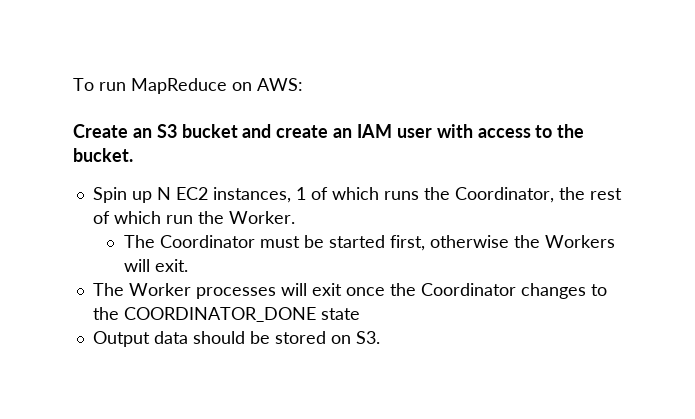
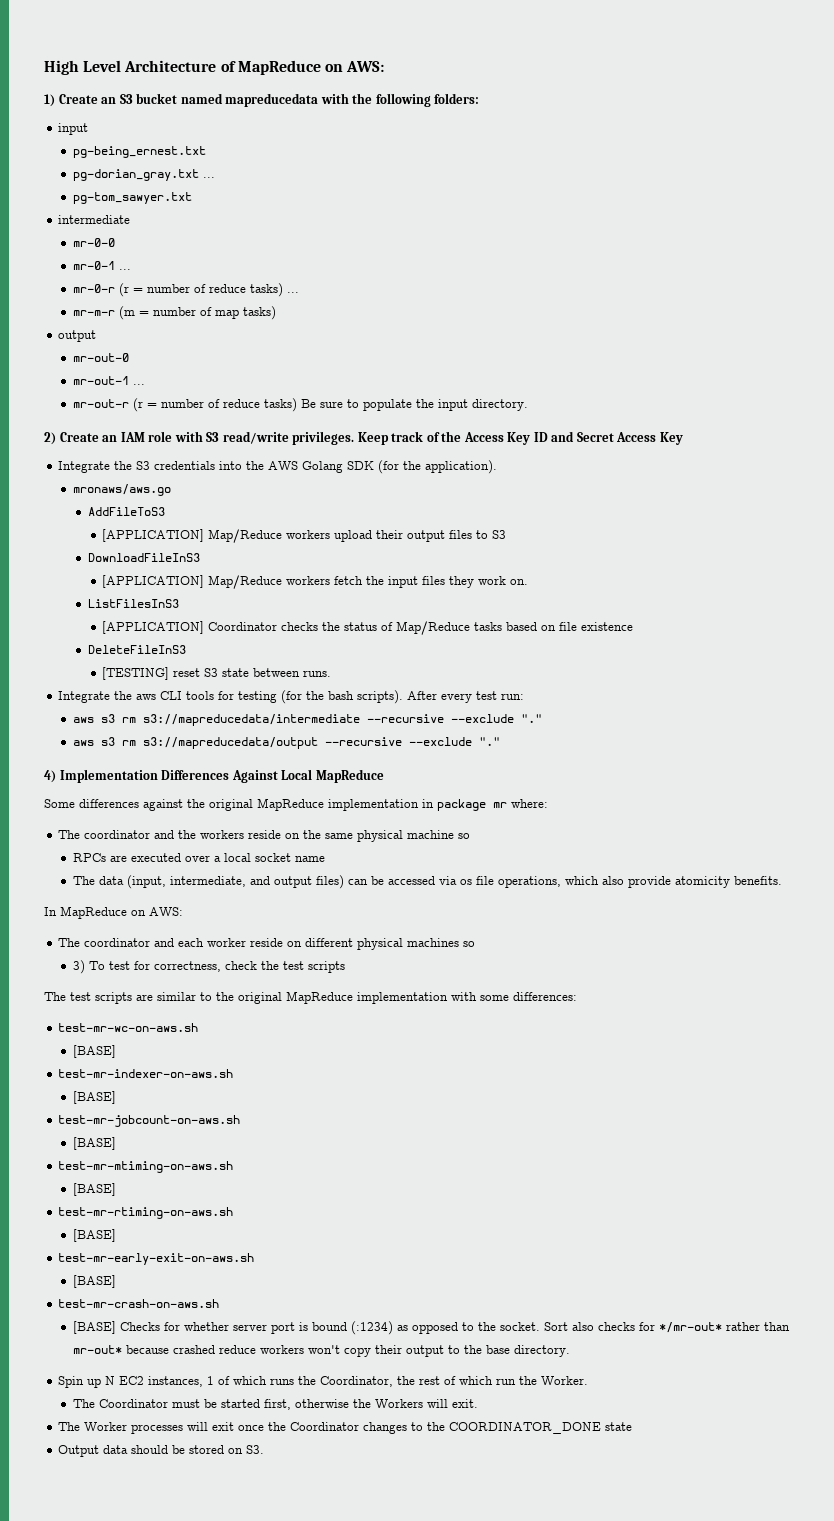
- To run MapReduce on AWS:
- Create an S3 bucket and create an IAM user with access to the bucket.
+ High Level Architecture of MapReduce on AWS:
+ 1) Create an S3 bucket named mapreducedata with the following folders:
+ input
+ pg-being_ernest.txt
+ pg-dorian_gray.txt ...
+ pg-tom_sawyer.txt
+ intermediate
+ mr-0-0
+ mr-0-1 ...
+ mr-0-r (r = number of reduce tasks) ...
+ mr-m-r (m = number of map tasks)
+ output
+ mr-out-0
+ mr-out-1 ...
+ mr-out-r (r = number of reduce tasks) Be sure to populate the input directory.
+ 2) Create an IAM role with S3 read/write privileges. Keep track of the Access Key ID and Secret Access Key
+ Integrate the S3 credentials into the AWS Golang SDK (for the application).
+ mronaws/aws.go
+ AddFileToS3
+ [APPLICATION] Map/Reduce workers upload their output files to S3
+ DownloadFileInS3
+ [APPLICATION] Map/Reduce workers fetch the input files they work on.
+ ListFilesInS3
+ [APPLICATION] Coordinator checks the status of Map/Reduce tasks based on file existence
+ DeleteFileInS3
+ [TESTING] reset S3 state between runs.
+ Integrate the aws CLI tools for testing (for the bash scripts). After every test run:
+ aws s3 rm s3://mapreducedata/intermediate --recursive --exclude "."
+ aws s3 rm s3://mapreducedata/output --recursive --exclude "."
+ 4) Implementation Differences Against Local MapReduce
+ Some differences against the original MapReduce implementation in package mr where:
+ The coordinator and the workers reside on the same physical machine so
+ RPCs are executed over a local socket name
+ The data (input, intermediate, and output files) can be accessed via os file operations, which also provide atomicity benefits.
+ In MapReduce on AWS:
+ The coordinator and each worker reside on different physical machines so
+ 3) To test for correctness, check the test scripts
+ The test scripts are similar to the original MapReduce implementation with some differences:
+ test-mr-wc-on-aws.sh
+ [BASE]
+ test-mr-indexer-on-aws.sh
+ [BASE]
+ test-mr-jobcount-on-aws.sh
+ [BASE]
+ test-mr-mtiming-on-aws.sh
+ [BASE]
+ test-mr-rtiming-on-aws.sh
+ [BASE]
+ test-mr-early-exit-on-aws.sh
+ [BASE]
+ test-mr-crash-on-aws.sh
+ [BASE] Checks for whether server port is bound (:1234) as opposed to the socket. Sort also checks for */mr-out* rather than mr-out* because crashed reduce workers won't copy their output to the base directory.

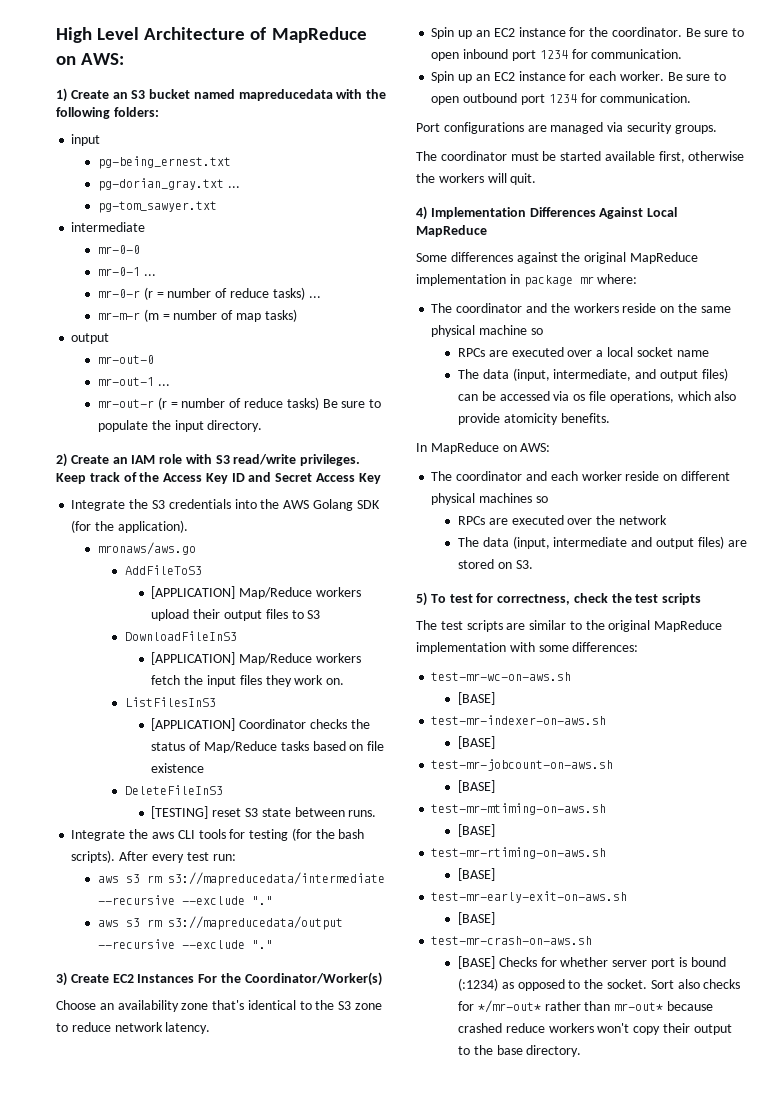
+ 3) Create EC2 Instances For the Coordinator/Worker(s)
+ Choose an availability zone that's identical to the S3 zone to reduce network latency.
+ Spin up an EC2 instance for the coordinator. Be sure to open inbound port 1234 for communication.
+ Spin up an EC2 instance for each worker. Be sure to open outbound port 1234 for communication.
+ Port configurations are managed via security groups.
+ The coordinator must be started available first, otherwise the workers will quit.
- 3) To test for correctness, check the test scripts
+ RPCs are executed over the network
+ The data (input, intermediate and output files) are stored on S3.
+ 5) To test for correctness, check the test scripts
- Spin up N EC2 instances, 1 of which runs the Coordinator, the rest of which run the Worker.
- The Coordinator must be started first, otherwise the Workers will exit.
- The Worker processes will exit once the Coordinator changes to the COORDINATOR_DONE state
- Output data should be stored on S3.

